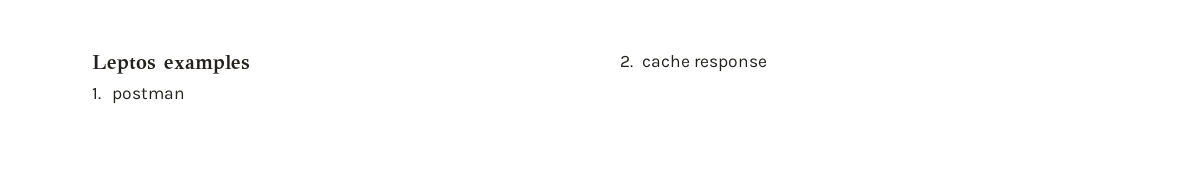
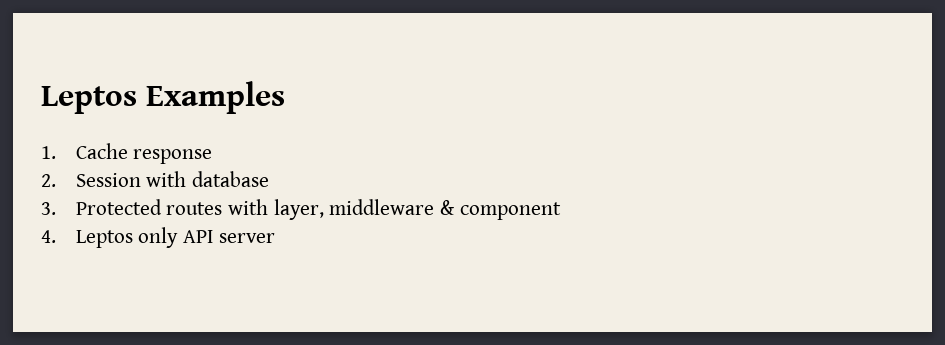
- Leptos examples
+ Leptos Examples
- 1. postman
+ 1. Cache response
- 2. cache response
+ 2. Session with database
+ 3. Protected routes with layer, middleware & component
+ 4. Leptos only API server

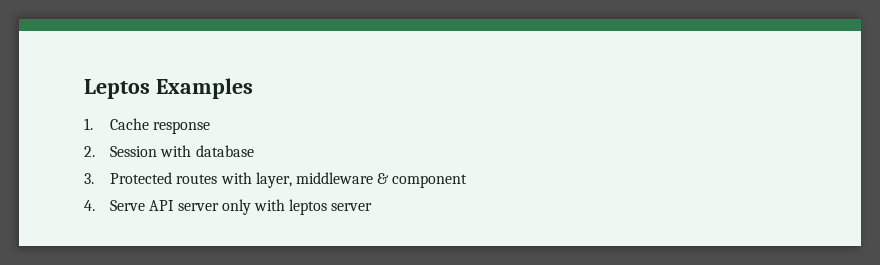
- 4. Leptos only API server
+ 4. Serve API server only with leptos server

